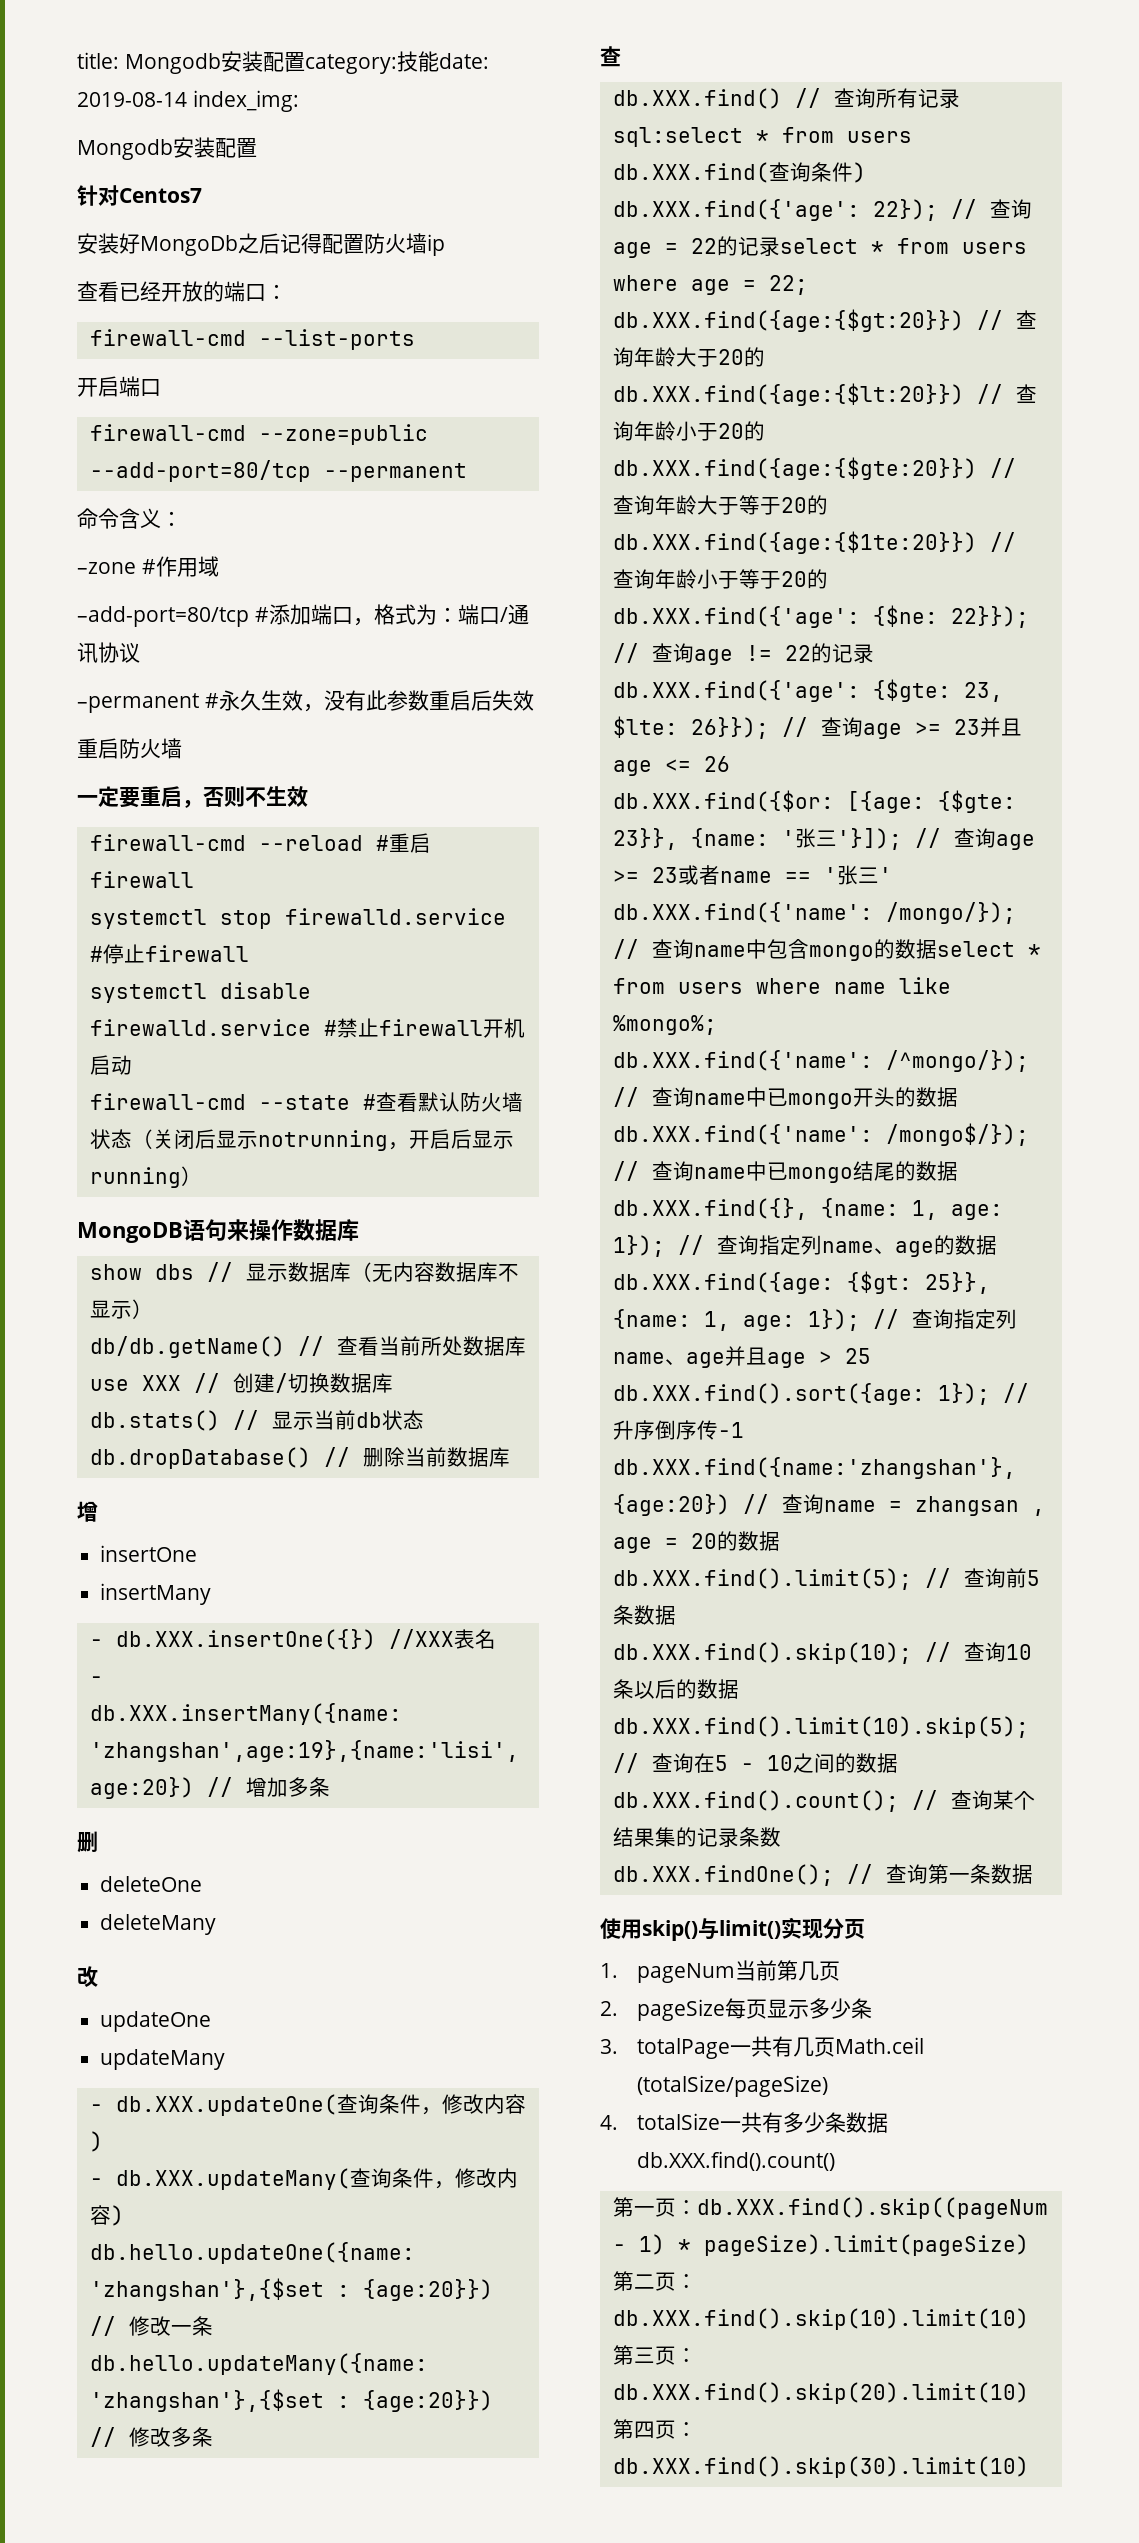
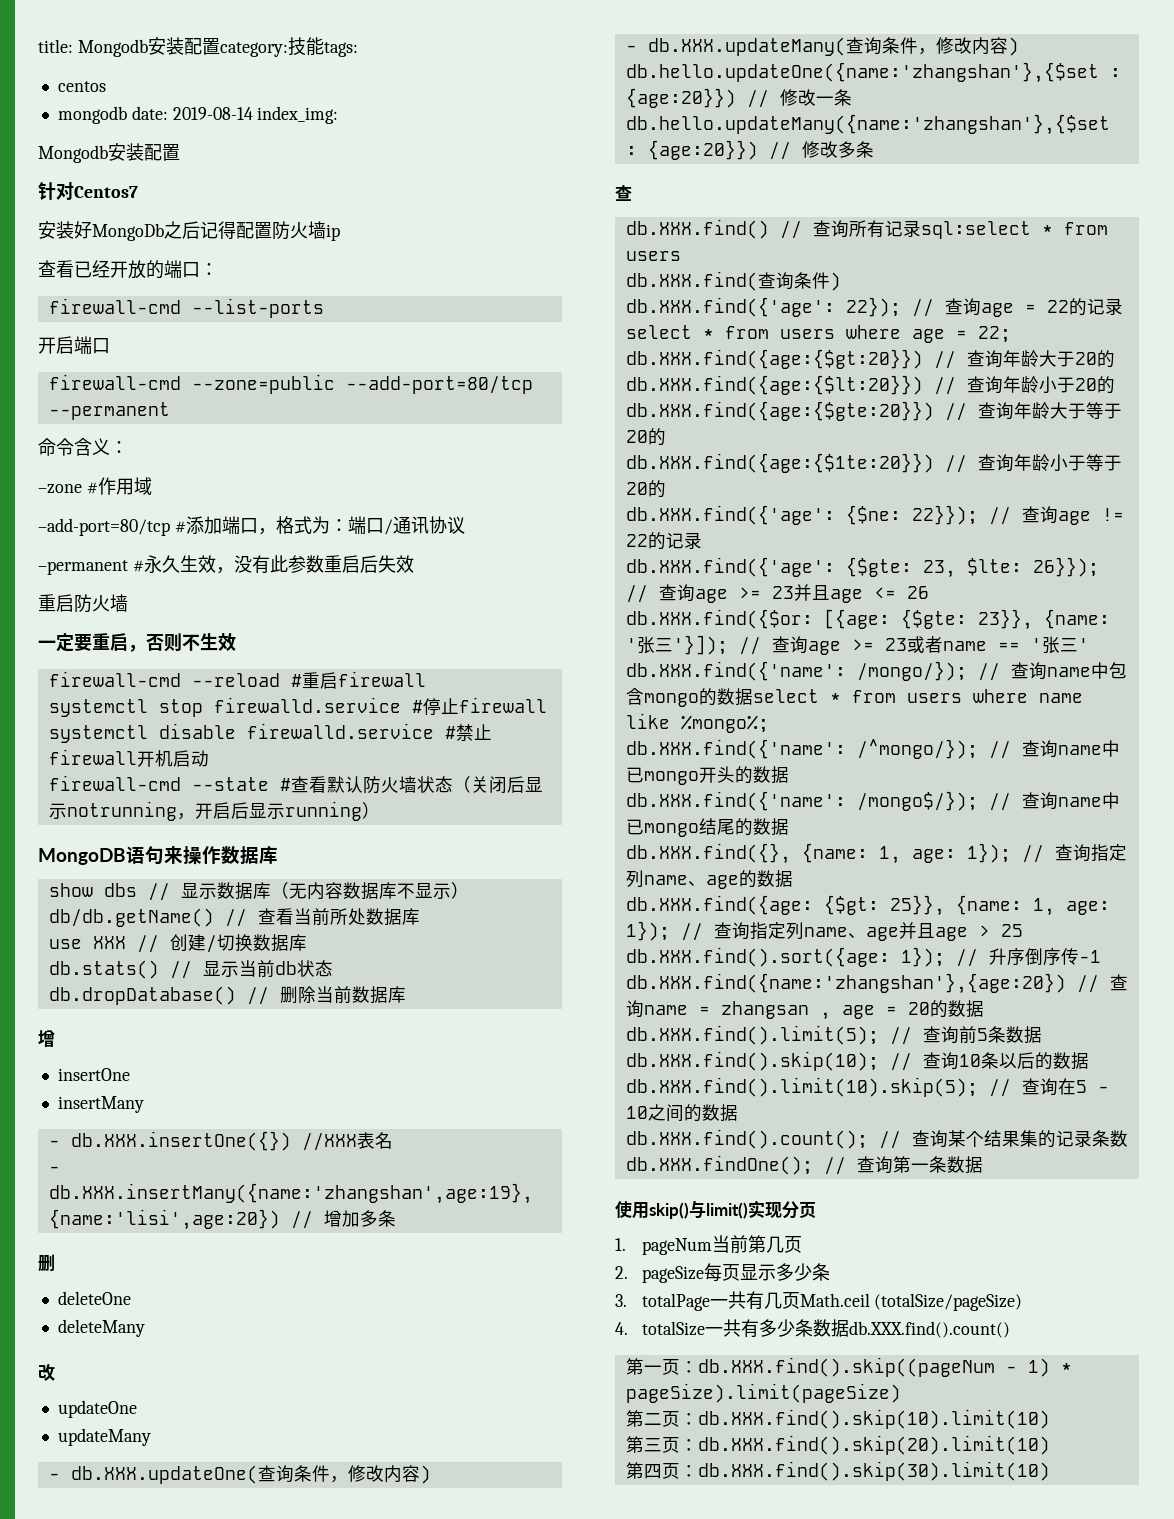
- title: Mongodb安装配置category:技能date: 2019-08-14 index_img:
+ title: Mongodb安装配置category:技能tags:
+ centos
+ mongodb date: 2019-08-14 index_img:

